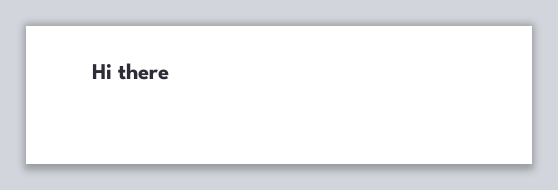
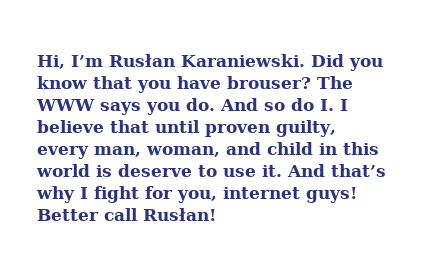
- Hi there
+ Hi, I’m Rusłan Karaniewski. Did you know that you have brouser? The WWW says you do. And so do I. I believe that until proven guilty, every man, woman, and child in this world is deserve to use it. And that’s why I fight for you, internet guys! Better call Rusłan!

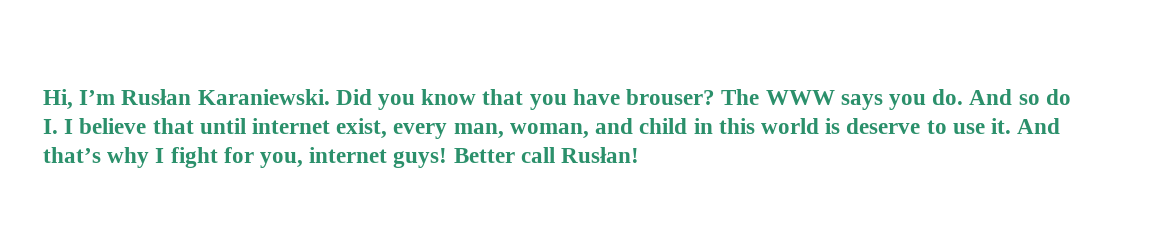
- And so do I. I believe that until proven guilty, every man, woman, and child in this world is deserve to use it.
+ And so do I. I believe that until internet exist, every man, woman, and child in this world is deserve to use it.

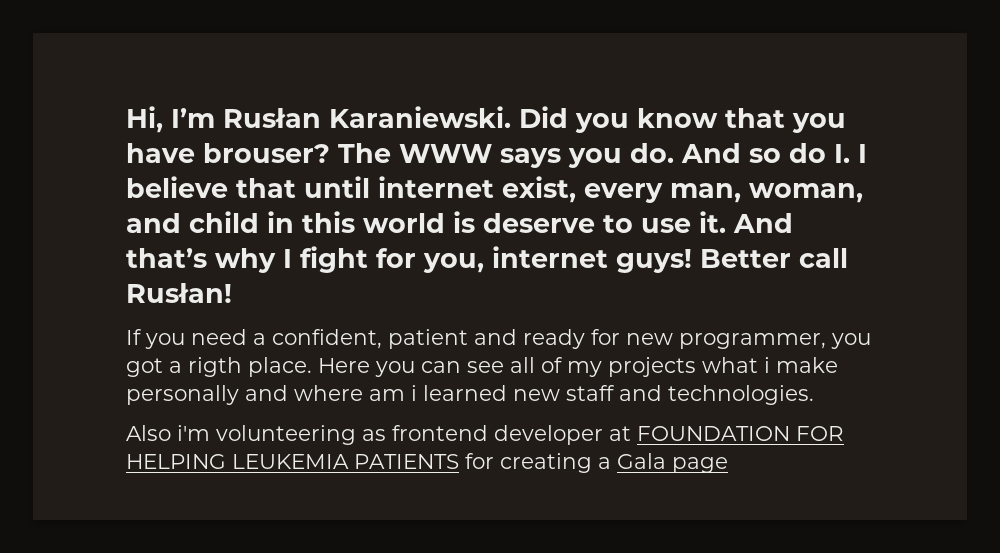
+ If you need a confident, patient and ready for new programmer, you got a rigth place. Here you can see all of my projects what i make personally and where am i learned new staff and technologies.
+ Also i'm volunteering as frontend developer at FOUNDATION FOR HELPING LEUKEMIA PATIENTS for creating a Gala page

